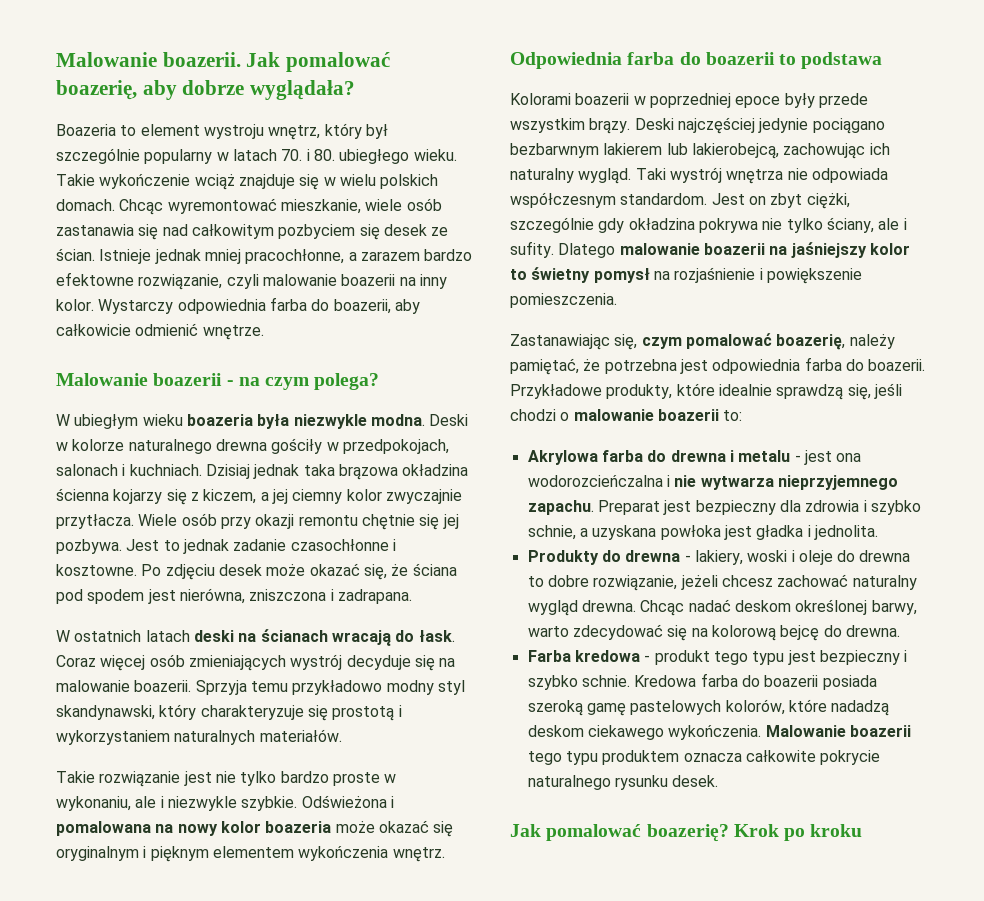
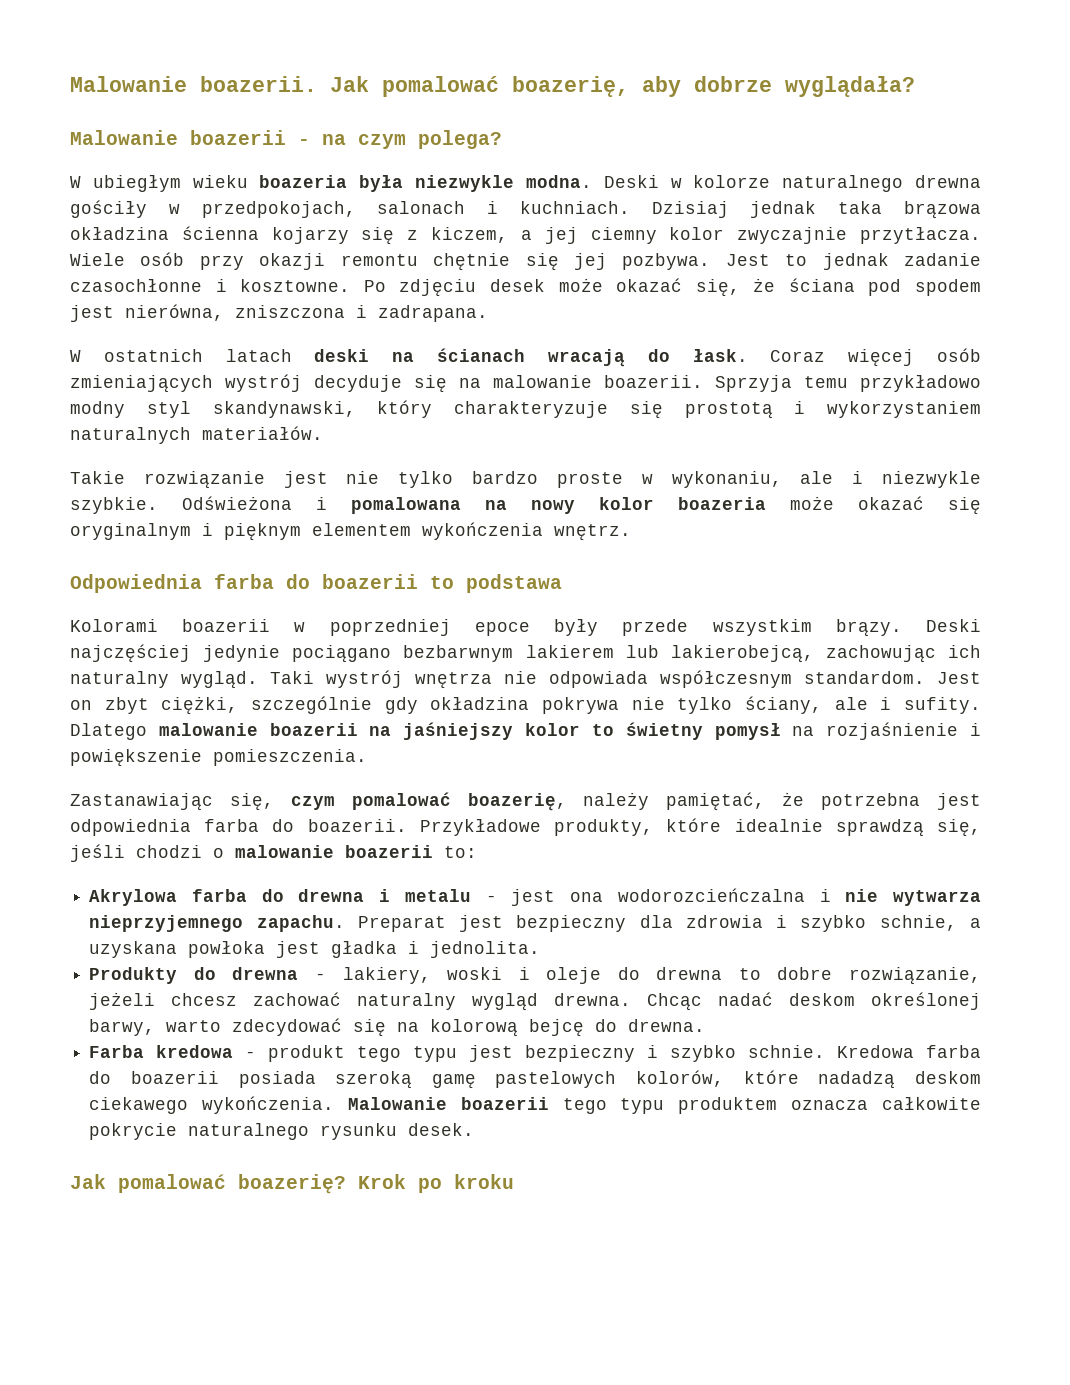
- Boazeria to element wystroju wnętrz, który był szczególnie popularny w latach 70. i 80. ubiegłego wieku. Takie wykończenie wciąż znajduje się w wielu polskich domach. Chcąc wyremontować mieszkanie, wiele osób zastanawia się nad całkowitym pozbyciem się desek ze ścian. Istnieje jednak mniej pracochłonne, a zarazem bardzo efektowne rozwiązanie, czyli malowanie boazerii na inny kolor. Wystarczy odpowiednia farba do boazerii, aby całkowicie odmienić wnętrze.

